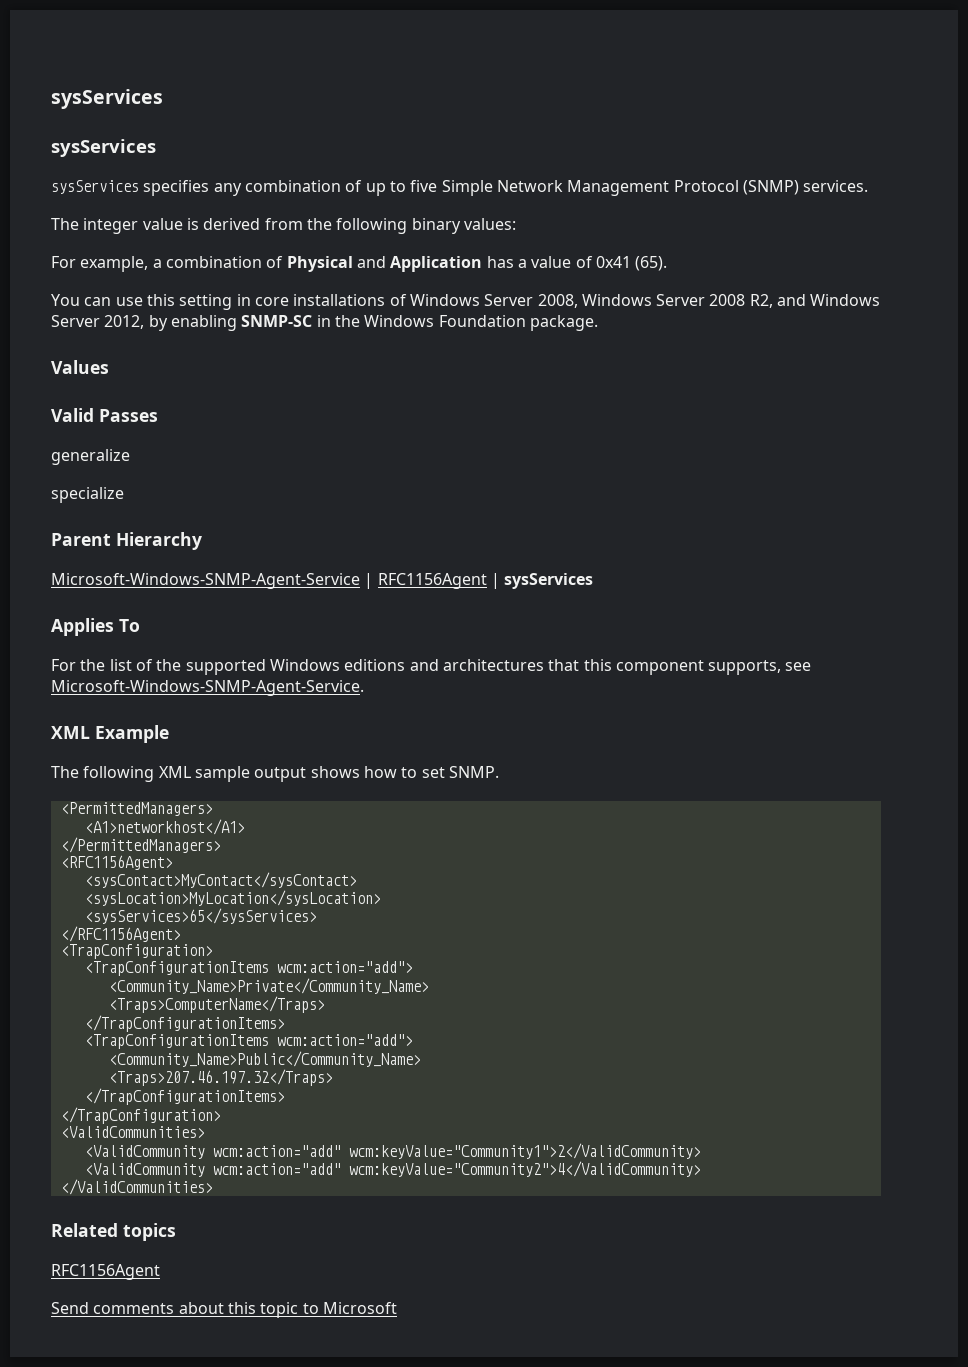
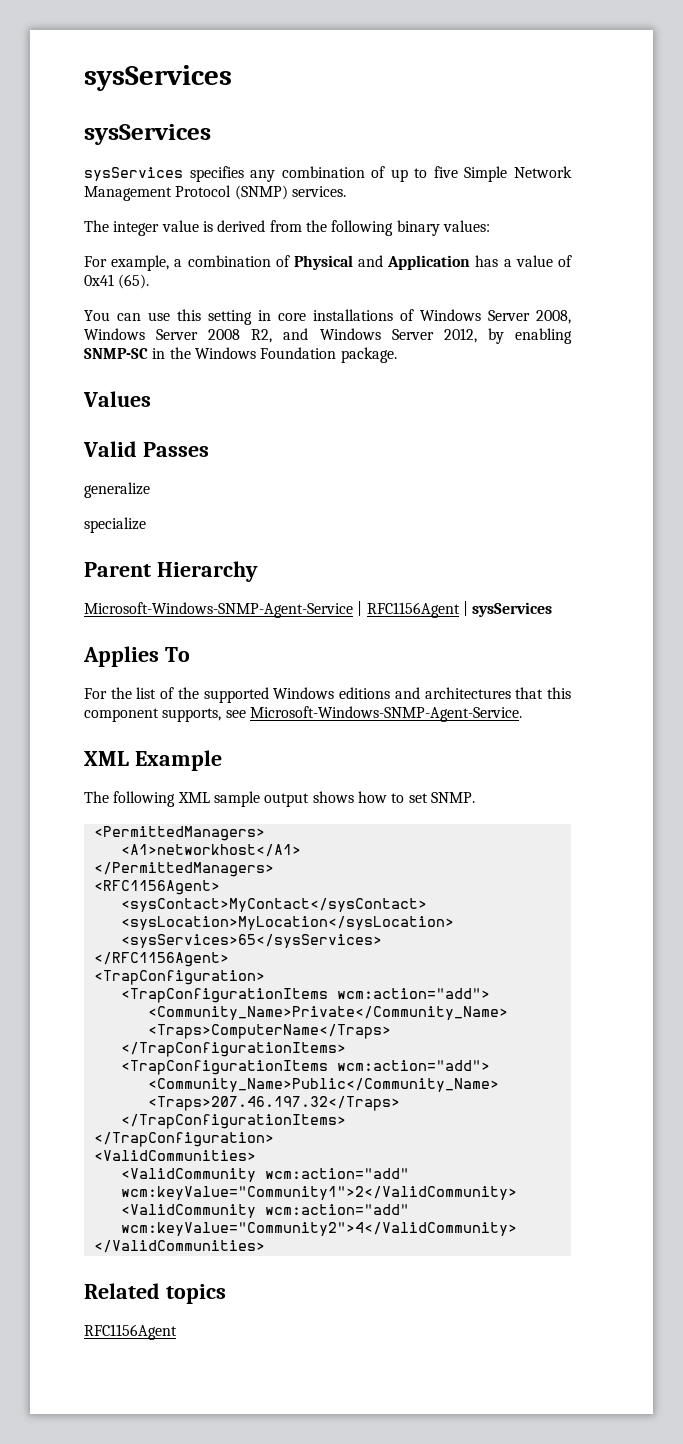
- Send comments about this topic to Microsoft

